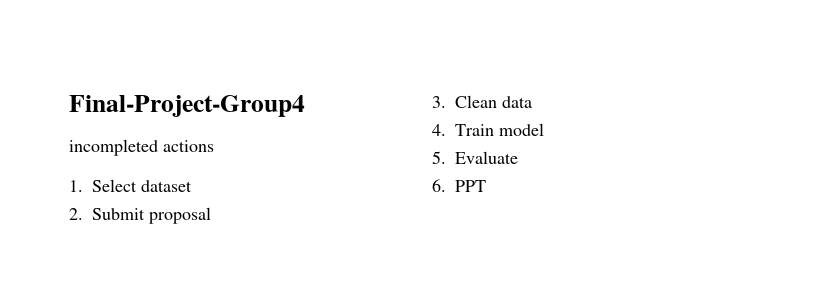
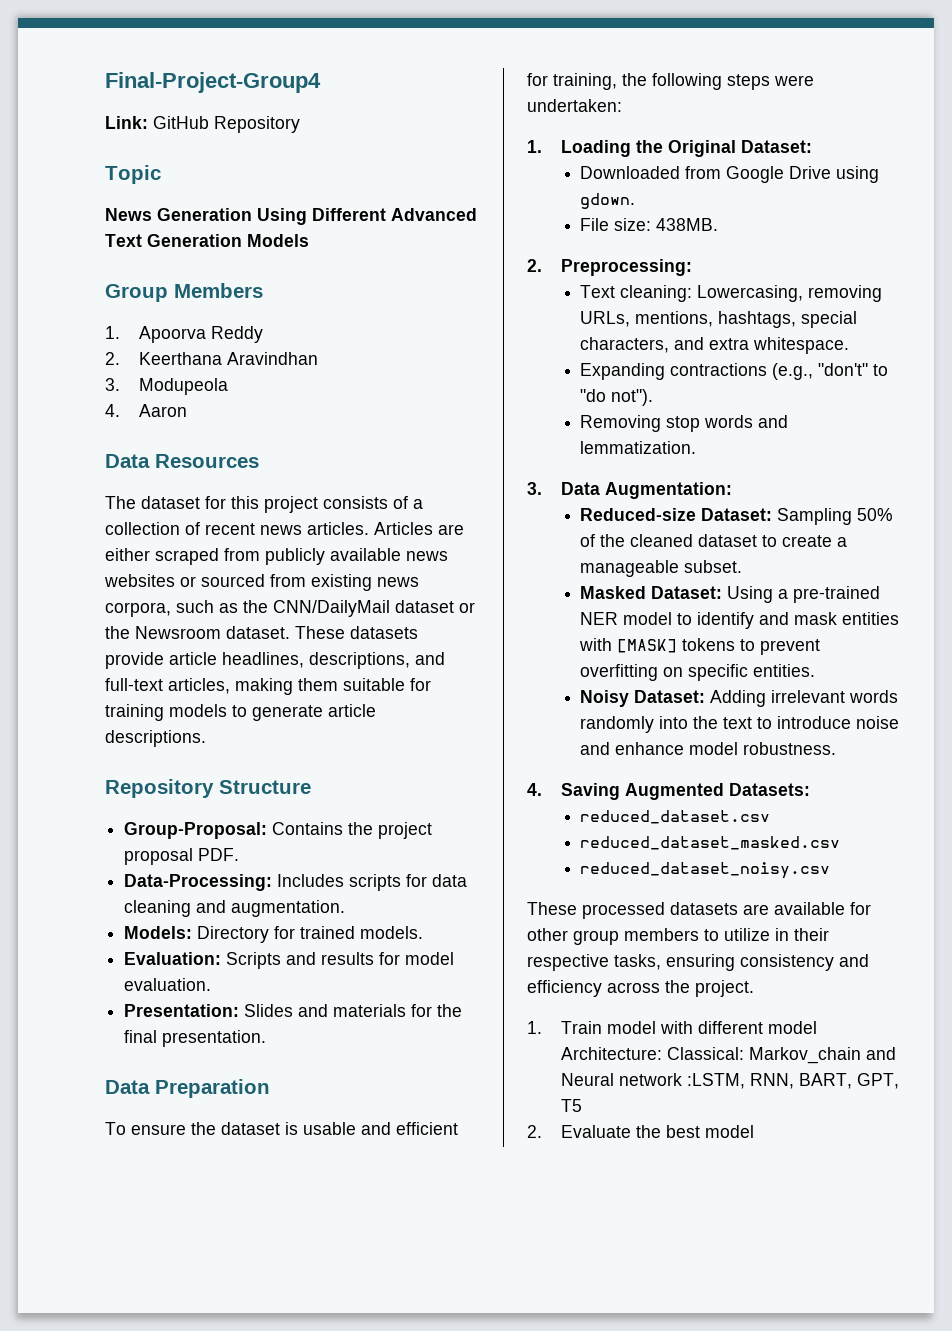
- incompleted actions
- 1. Select dataset
- 2. Submit proposal
- 3. Clean data
- 4. Train model
- 5. Evaluate
- 6. PPT
+ Link: GitHub Repository
+ Topic
+ News Generation Using Different Advanced Text Generation Models
+ Group Members
+ 1. Apoorva Reddy
+ 2. Keerthana Aravindhan
+ 3. Modupeola
+ 4. Aaron
+ Data Resources
+ The dataset for this project consists of a collection of recent news articles. Articles are either scraped from publicly available news websites or sourced from existing news corpora, such as the CNN/DailyMail dataset or the Newsroom dataset. These datasets provide article headlines, descriptions, and full-text articles, making them suitable for training models to generate article descriptions.
+ Repository Structure
+ Group-Proposal: Contains the project proposal PDF.
+ Data-Processing: Includes scripts for data cleaning and augmentation.
+ Models: Directory for trained models.
+ Evaluation: Scripts and results for model evaluation.
+ Presentation: Slides and materials for the final presentation.
+ Data Preparation
+ To ensure the dataset is usable and efficient for training, the following steps were undertaken:
+ 1. Loading the Original Dataset:
+ Downloaded from Google Drive using gdown.
+ File size: 438MB.
+ 2. Preprocessing:
+ Text cleaning: Lowercasing, removing URLs, mentions, hashtags, special characters, and extra whitespace.
+ Expanding contractions (e.g., "don't" to "do not").
+ Removing stop words and lemmatization.
+ 3. Data Augmentation:
+ Reduced-size Dataset: Sampling 50% of the cleaned dataset to create a manageable subset.
+ Masked Dataset: Using a pre-trained NER model to identify and mask entities with [MASK] tokens to prevent overfitting on specific entities.
+ Noisy Dataset: Adding irrelevant words randomly into the text to introduce noise and enhance model robustness.
+ 4. Saving Augmented Datasets:
+ reduced_dataset.csv
+ reduced_dataset_masked.csv
+ reduced_dataset_noisy.csv
+ These processed datasets are available for other group members to utilize in their respective tasks, ensuring consistency and efficiency across the project.
+ 1. Train model with different model Architecture: Classical: Markov_chain and Neural network :LSTM, RNN, BART, GPT, T5
+ 2. Evaluate the best model

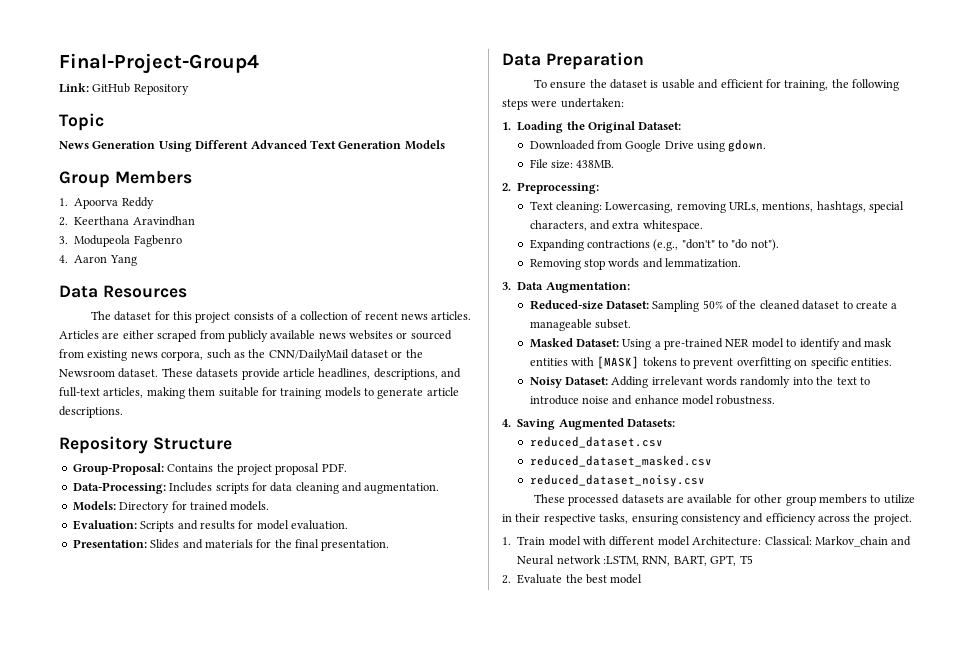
- 3. Modupeola
+ 3. Modupeola Fagbenro
- 4. Aaron
+ 4. Aaron Yang

